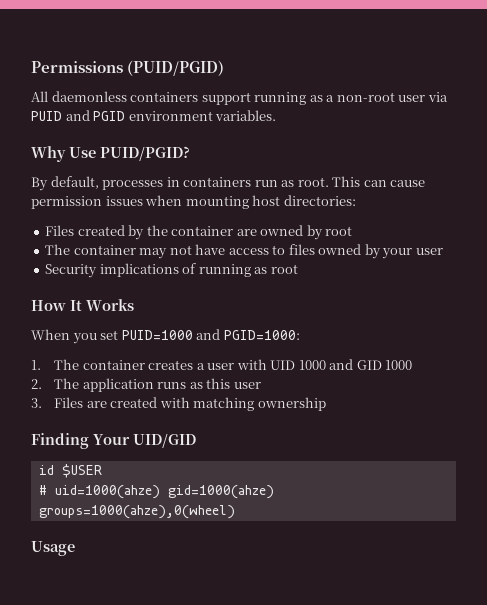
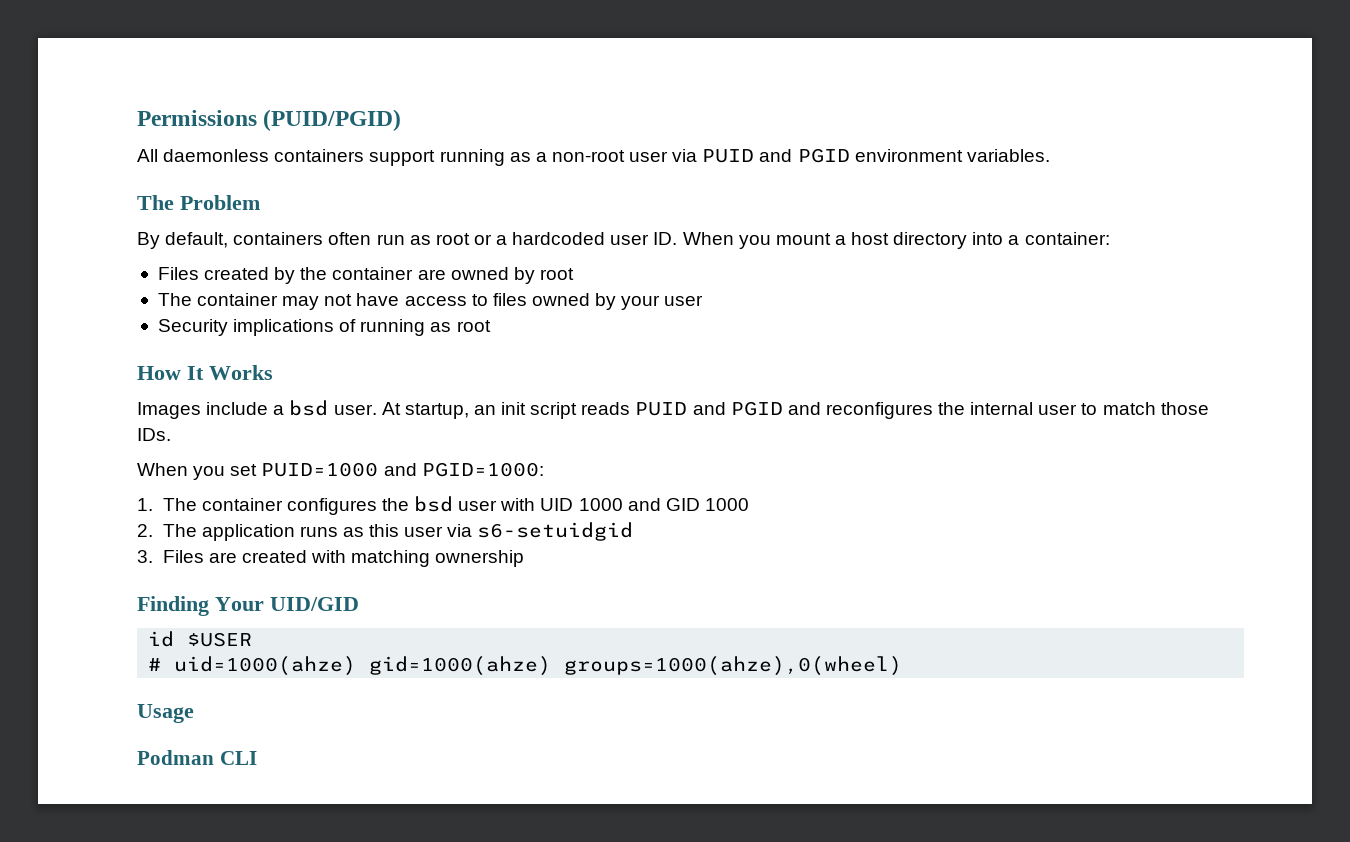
- Why Use PUID/PGID?
+ The Problem
- By default, processes in containers run as root. This can cause permission issues when mounting host directories:
+ By default, containers often run as root or a hardcoded user ID. When you mount a host directory into a container:
+ Images include a bsd user. At startup, an init script reads PUID and PGID and reconfigures the internal user to match those IDs.
- 1. The container creates a user with UID 1000 and GID 1000
+ 1. The container configures the bsd user with UID 1000 and GID 1000
- 2. The application runs as this user
+ 2. The application runs as this user via s6-setuidgid
+ Podman CLI

